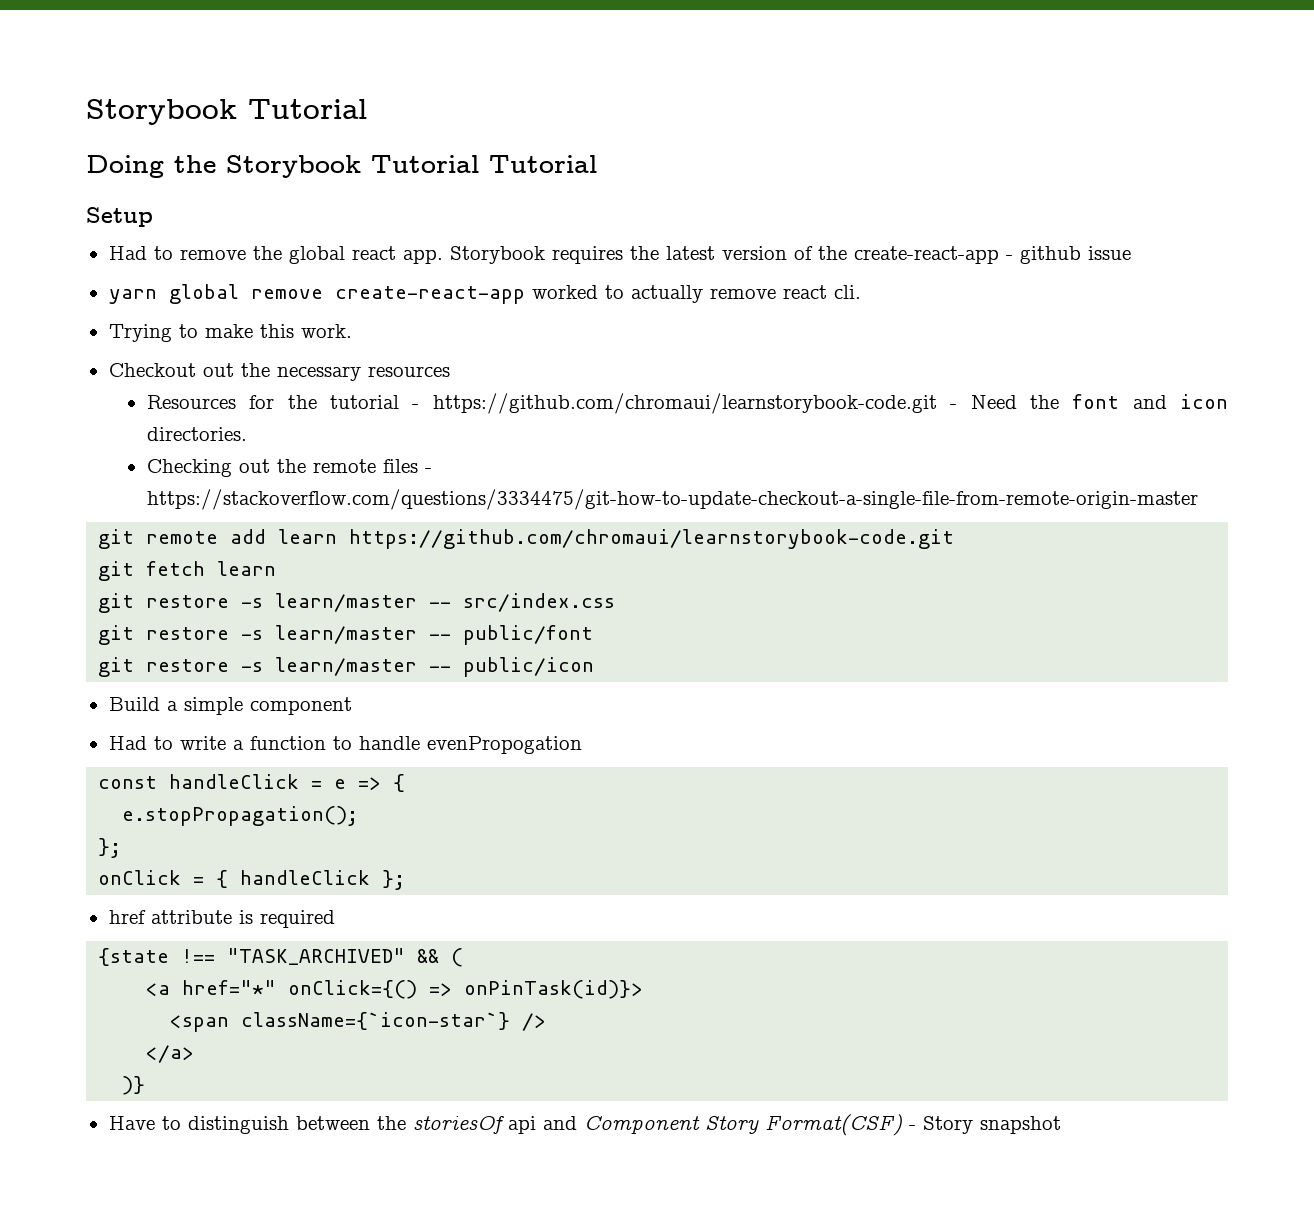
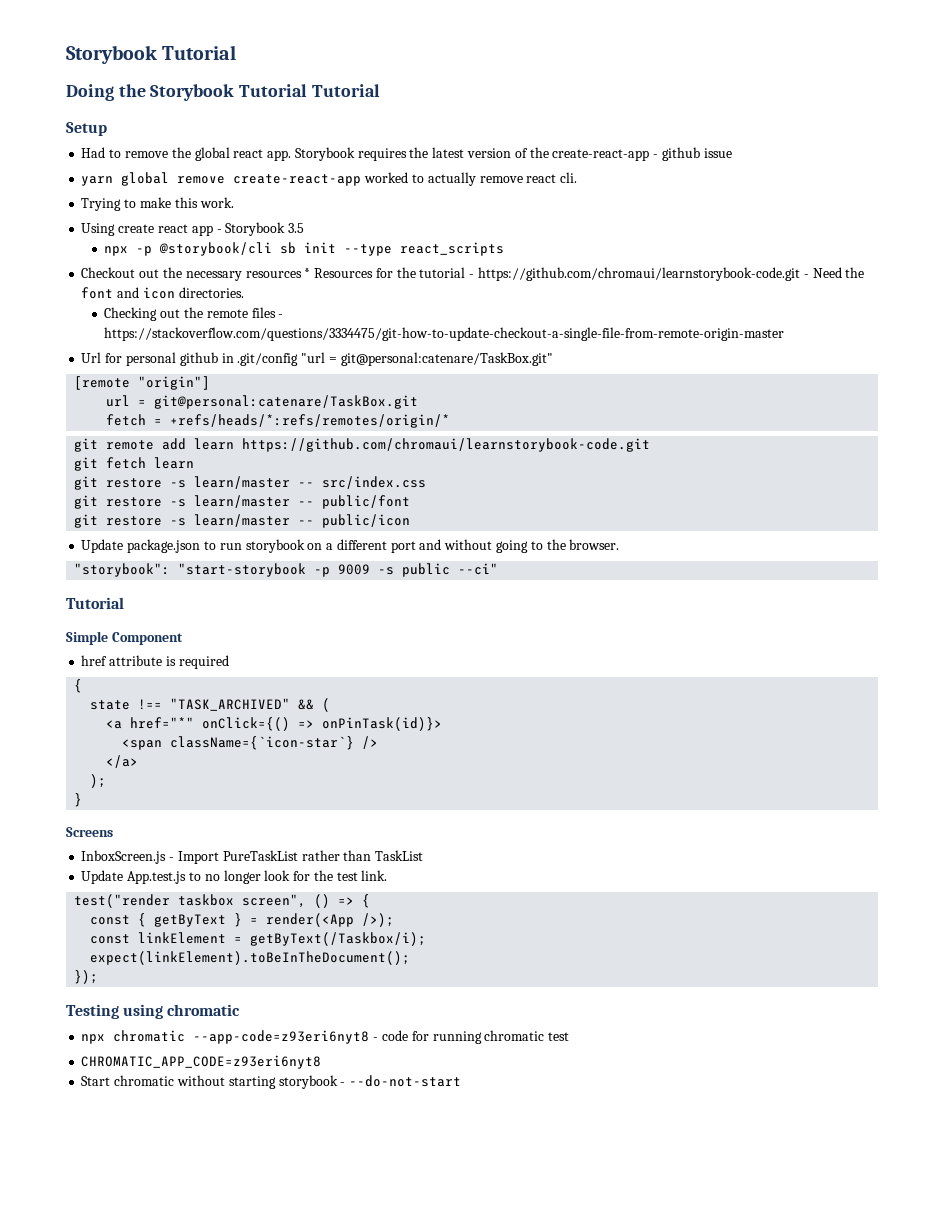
+ Using create react app - Storybook 3.5
+ npx -p @storybook/cli sb init --type react_scripts
- Checkout out the necessary resources
- Resources for the tutorial - https://github.com/chromaui/learnstorybook-code.git - Need the font and icon directories.
+ Checkout out the necessary resources * Resources for the tutorial - https://github.com/chromaui/learnstorybook-code.git - Need the font and icon directories.
+ Url for personal github in .git/config "url = git@personal:catenare/TaskBox.git"
+ [remote "origin"]
+ url = git@personal:catenare/TaskBox.git
+ fetch = +refs/heads/*:refs/remotes/origin/*
- Build a simple component
- Had to write a function to handle evenPropogation
- const handleClick = e => {
- e.stopPropagation();
- };
- onClick = { handleClick };
+ Update package.json to run storybook on a different port and without going to the browser.
+ "storybook": "start-storybook -p 9009 -s public --ci"
+ Tutorial
+ Simple Component
  href attribute is required
- {state !== "TASK_ARCHIVED" && (
+ {
+ state !== "TASK_ARCHIVED" && (
- )}
- Have to distinguish between the storiesOf api and Component Story Format(CSF) - Story snapshot
+ );
+ }
+ Screens
+ InboxScreen.js - Import PureTaskList rather than TaskList
+ Update App.test.js to no longer look for the test link.
+ test("render taskbox screen", () => {
+ const { getByText } = render(<App />);
+ const linkElement = getByText(/Taskbox/i);
+ expect(linkElement).toBeInTheDocument();
+ });
+ Testing using chromatic
+ npx chromatic --app-code=z93eri6nyt8 - code for running chromatic test
+ CHROMATIC_APP_CODE=z93eri6nyt8
+ Start chromatic without starting storybook - --do-not-start

